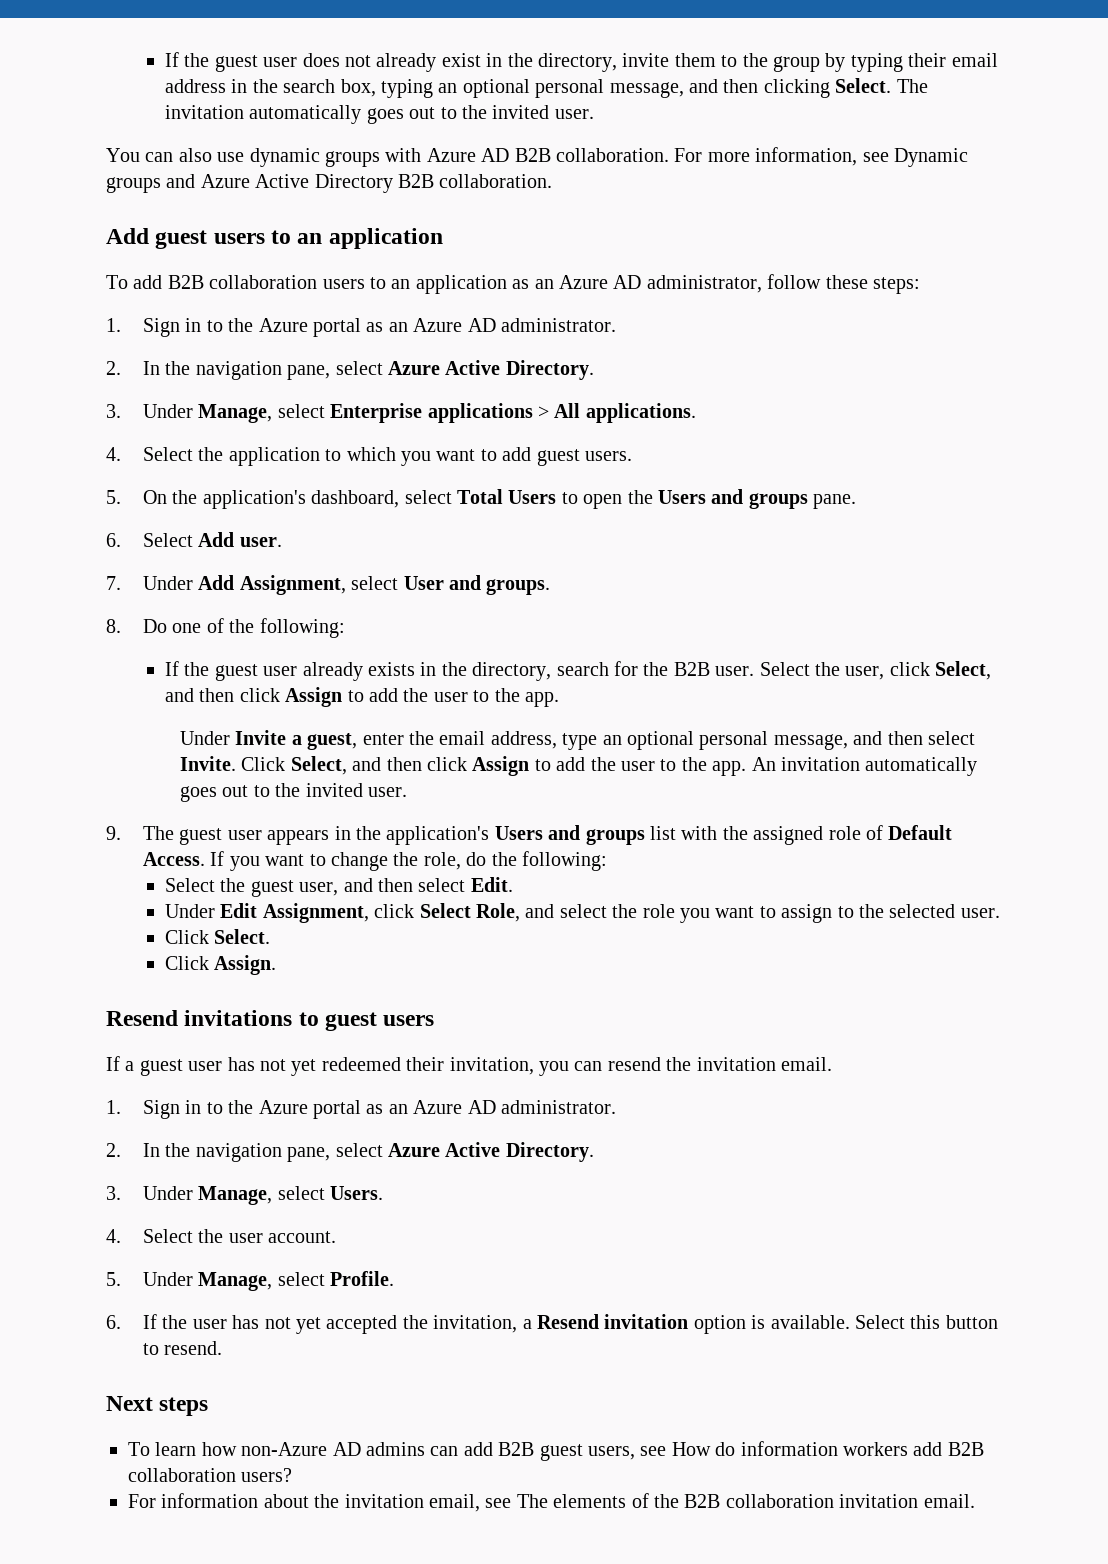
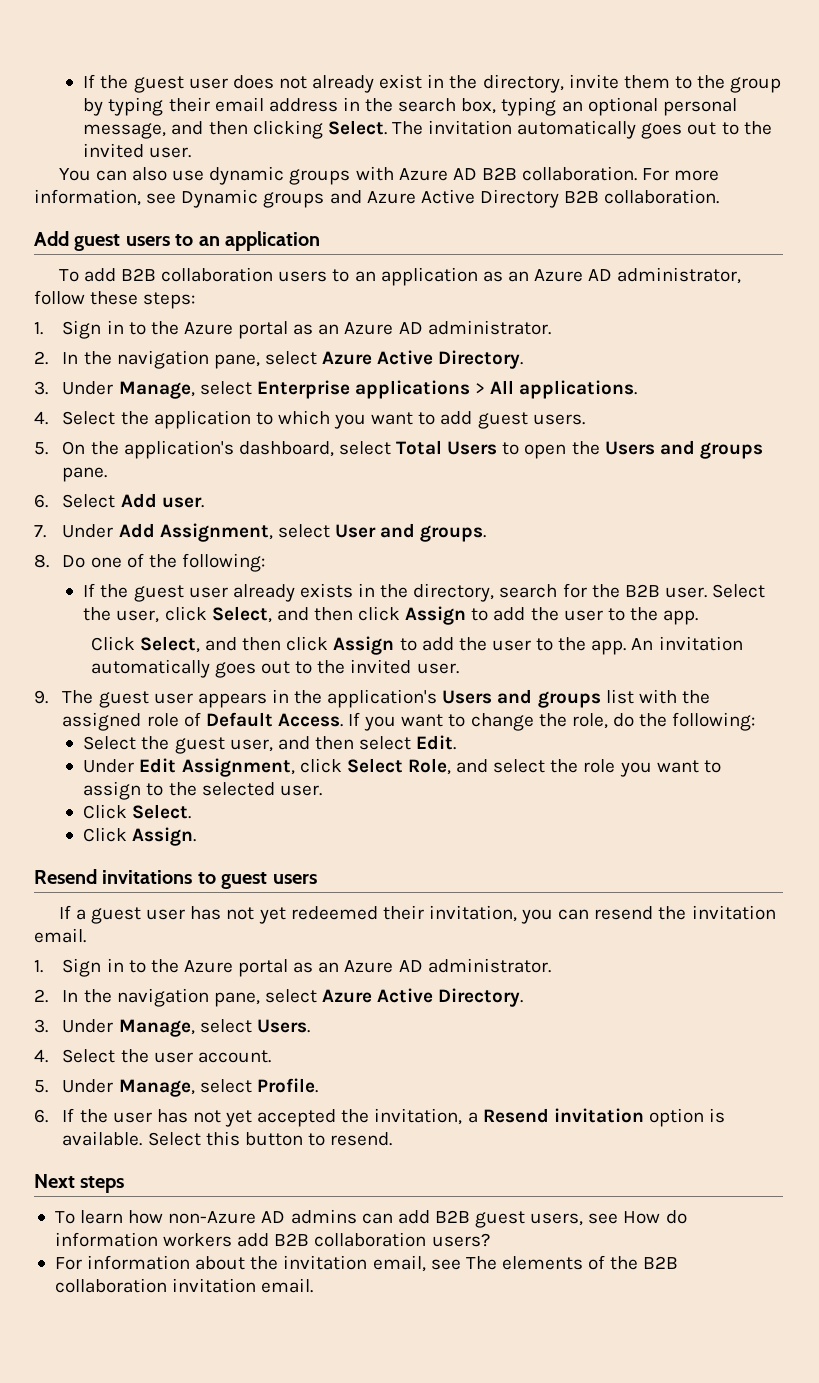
- Under Invite a guest, enter the email address, type an optional personal message, and then select Invite.

